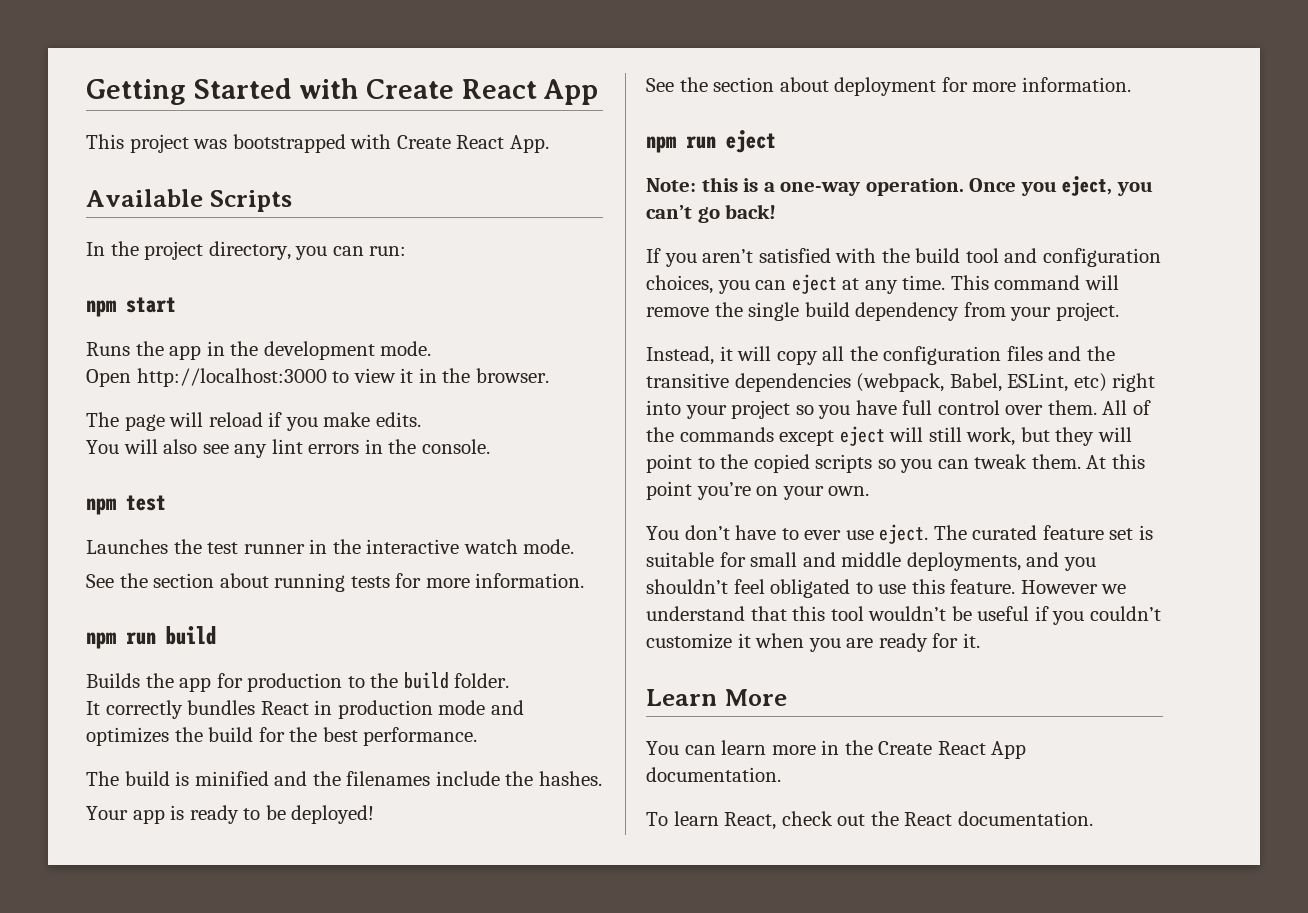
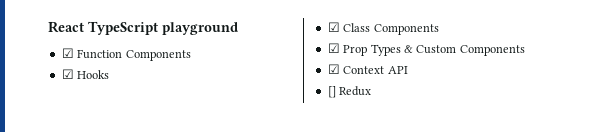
- Getting Started with Create React App
- This project was bootstrapped with Create React App.
- Available Scripts
- In the project directory, you can run:
- npm start
- Runs the app in the development mode.
- Open http://localhost:3000 to view it in the browser.
- The page will reload if you make edits.
- You will also see any lint errors in the console.
- npm test
- Launches the test runner in the interactive watch mode.
- See the section about running tests for more information.
- npm run build
- Builds the app for production to the build folder.
- It correctly bundles React in production mode and optimizes the build for the best performance.
- The build is minified and the filenames include the hashes.
- Your app is ready to be deployed!
- See the section about deployment for more information.
- npm run eject
- Note: this is a one-way operation. Once you eject, you can’t go back!
- If you aren’t satisfied with the build tool and configuration choices, you can eject at any time. This command will remove the single build dependency from your project.
- Instead, it will copy all the configuration files and the transitive dependencies (webpack, Babel, ESLint, etc) right into your project so you have full control over them. All of the commands except eject will still work, but they will point to the copied scripts so you can tweak them. At this point you’re on your own.
- You don’t have to ever use eject. The curated feature set is suitable for small and middle deployments, and you shouldn’t feel obligated to use this feature. However we understand that this tool wouldn’t be useful if you couldn’t customize it when you are ready for it.
- Learn More
- You can learn more in the Create React App documentation.
- To learn React, check out the React documentation.
+ React TypeScript playground
+ ☑ Function Components
+ ☑ Hooks
+ ☑ Class Components
+ ☑ Prop Types & Custom Components
+ ☑ Context API
+ [] Redux

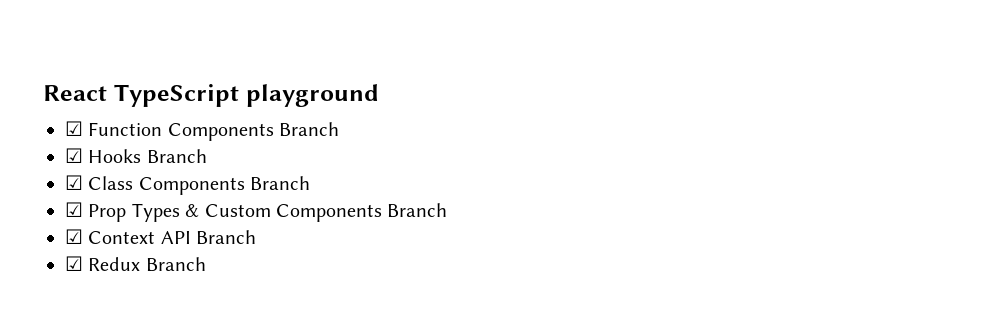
- ☑ Function Components
+ ☑ Function Components Branch
- ☑ Hooks
+ ☑ Hooks Branch
- ☑ Class Components
+ ☑ Class Components Branch
- ☑ Prop Types & Custom Components
+ ☑ Prop Types & Custom Components Branch
- ☑ Context API
- [] Redux
+ ☑ Context API Branch
+ ☑ Redux Branch

